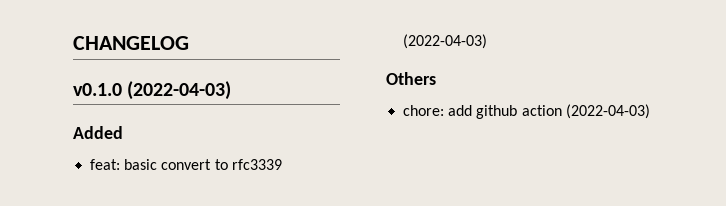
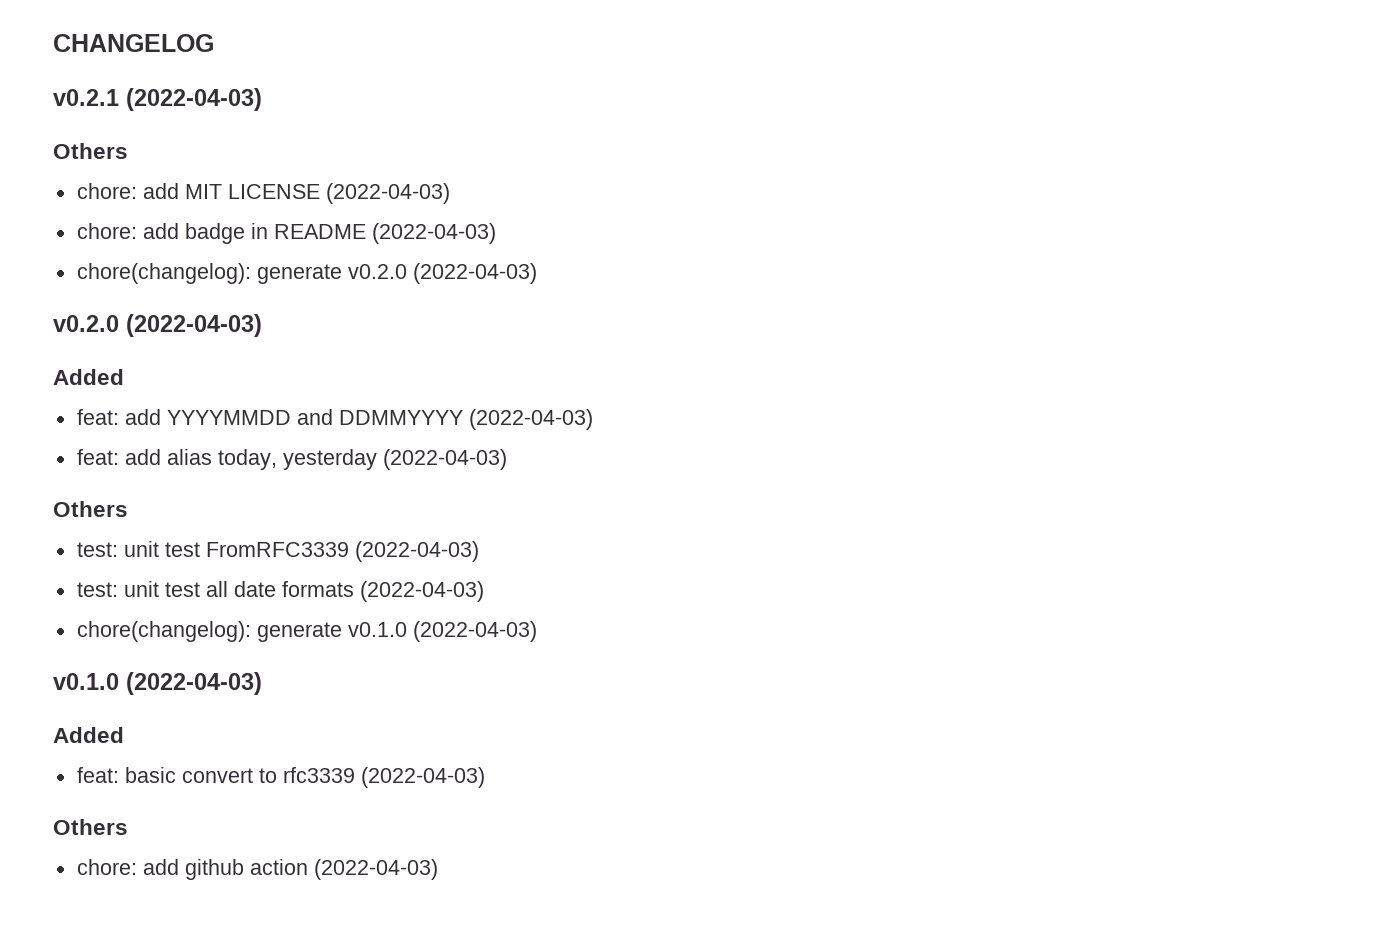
+ v0.2.1 (2022-04-03)
+ Others
+ chore: add MIT LICENSE (2022-04-03)
+ chore: add badge in README (2022-04-03)
+ chore(changelog): generate v0.2.0 (2022-04-03)
+ v0.2.0 (2022-04-03)
+ Added
+ feat: add YYYYMMDD and DDMMYYYY (2022-04-03)
+ feat: add alias today, yesterday (2022-04-03)
+ Others
+ test: unit test FromRFC3339 (2022-04-03)
+ test: unit test all date formats (2022-04-03)
+ chore(changelog): generate v0.1.0 (2022-04-03)

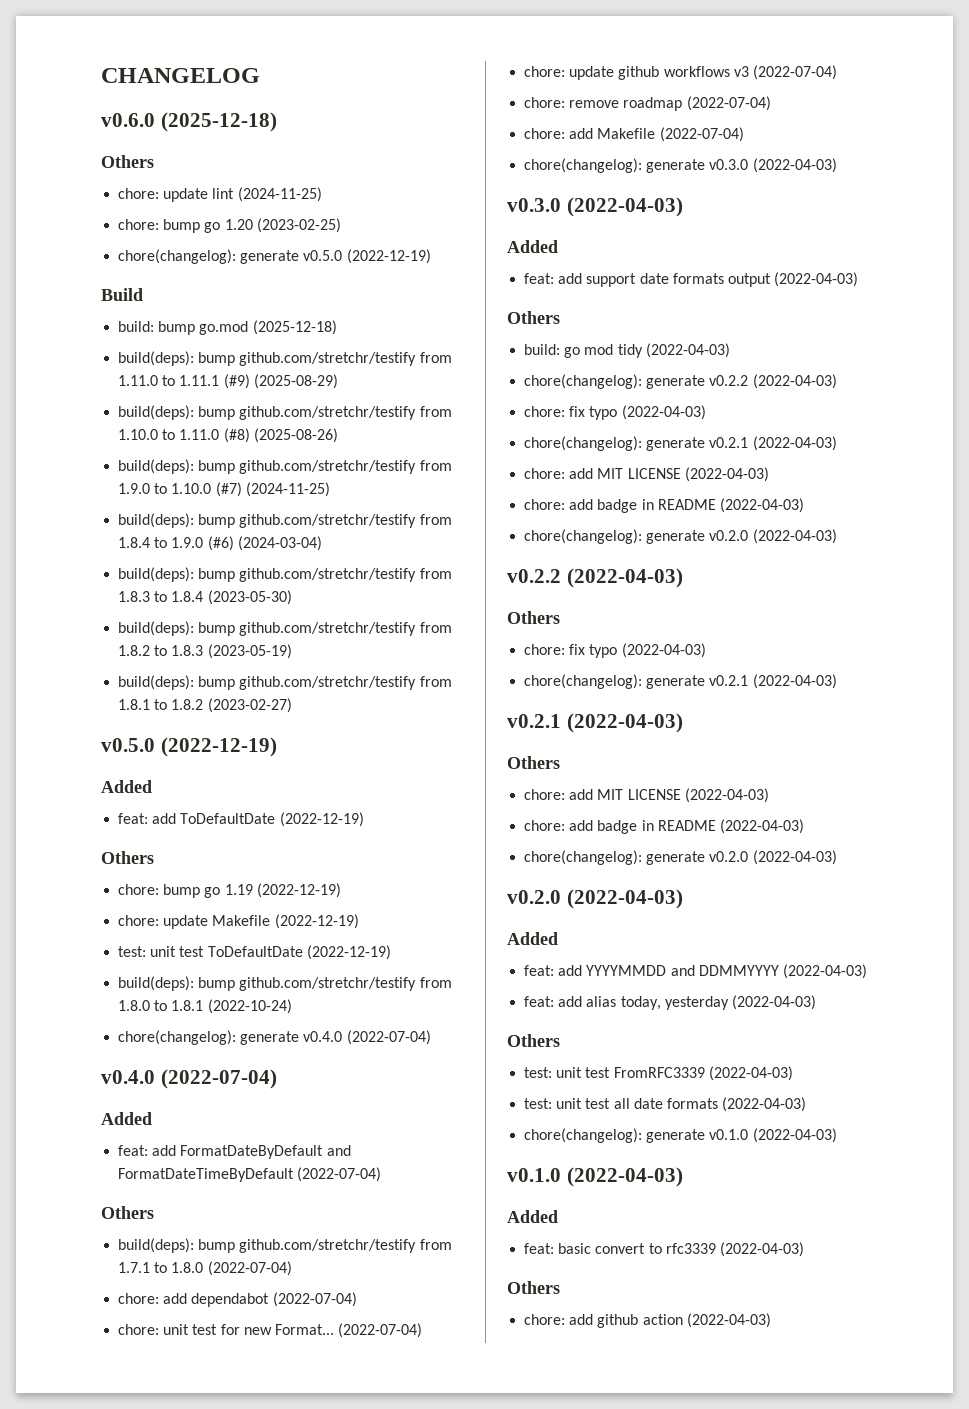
+ v0.6.0 (2025-12-18)
+ Others
+ chore: update lint (2024-11-25)
+ chore: bump go 1.20 (2023-02-25)
+ chore(changelog): generate v0.5.0 (2022-12-19)
+ Build
+ build: bump go.mod (2025-12-18)
+ build(deps): bump github.com/stretchr/testify from 1.11.0 to 1.11.1 (#9) (2025-08-29)
+ build(deps): bump github.com/stretchr/testify from 1.10.0 to 1.11.0 (#8) (2025-08-26)
+ build(deps): bump github.com/stretchr/testify from 1.9.0 to 1.10.0 (#7) (2024-11-25)
+ build(deps): bump github.com/stretchr/testify from 1.8.4 to 1.9.0 (#6) (2024-03-04)
+ build(deps): bump github.com/stretchr/testify from 1.8.3 to 1.8.4 (2023-05-30)
+ build(deps): bump github.com/stretchr/testify from 1.8.2 to 1.8.3 (2023-05-19)
+ build(deps): bump github.com/stretchr/testify from 1.8.1 to 1.8.2 (2023-02-27)
+ v0.5.0 (2022-12-19)
+ Added
+ feat: add ToDefaultDate (2022-12-19)
+ Others
+ chore: bump go 1.19 (2022-12-19)
+ chore: update Makefile (2022-12-19)
+ test: unit test ToDefaultDate (2022-12-19)
+ build(deps): bump github.com/stretchr/testify from 1.8.0 to 1.8.1 (2022-10-24)
+ chore(changelog): generate v0.4.0 (2022-07-04)
+ v0.4.0 (2022-07-04)
+ Added
+ feat: add FormatDateByDefault and FormatDateTimeByDefault (2022-07-04)
+ Others
+ build(deps): bump github.com/stretchr/testify from 1.7.1 to 1.8.0 (2022-07-04)
+ chore: add dependabot (2022-07-04)
+ chore: unit test for new Format... (2022-07-04)
+ chore: update github workflows v3 (2022-07-04)
+ chore: remove roadmap (2022-07-04)
+ chore: add Makefile (2022-07-04)
+ chore(changelog): generate v0.3.0 (2022-04-03)
+ v0.3.0 (2022-04-03)
+ Added
+ feat: add support date formats output (2022-04-03)
+ Others
+ build: go mod tidy (2022-04-03)
+ chore(changelog): generate v0.2.2 (2022-04-03)
+ chore: fix typo (2022-04-03)
+ chore(changelog): generate v0.2.1 (2022-04-03)
+ chore: add MIT LICENSE (2022-04-03)
+ chore: add badge in README (2022-04-03)
+ chore(changelog): generate v0.2.0 (2022-04-03)
+ v0.2.2 (2022-04-03)
+ Others
+ chore: fix typo (2022-04-03)
+ chore(changelog): generate v0.2.1 (2022-04-03)

